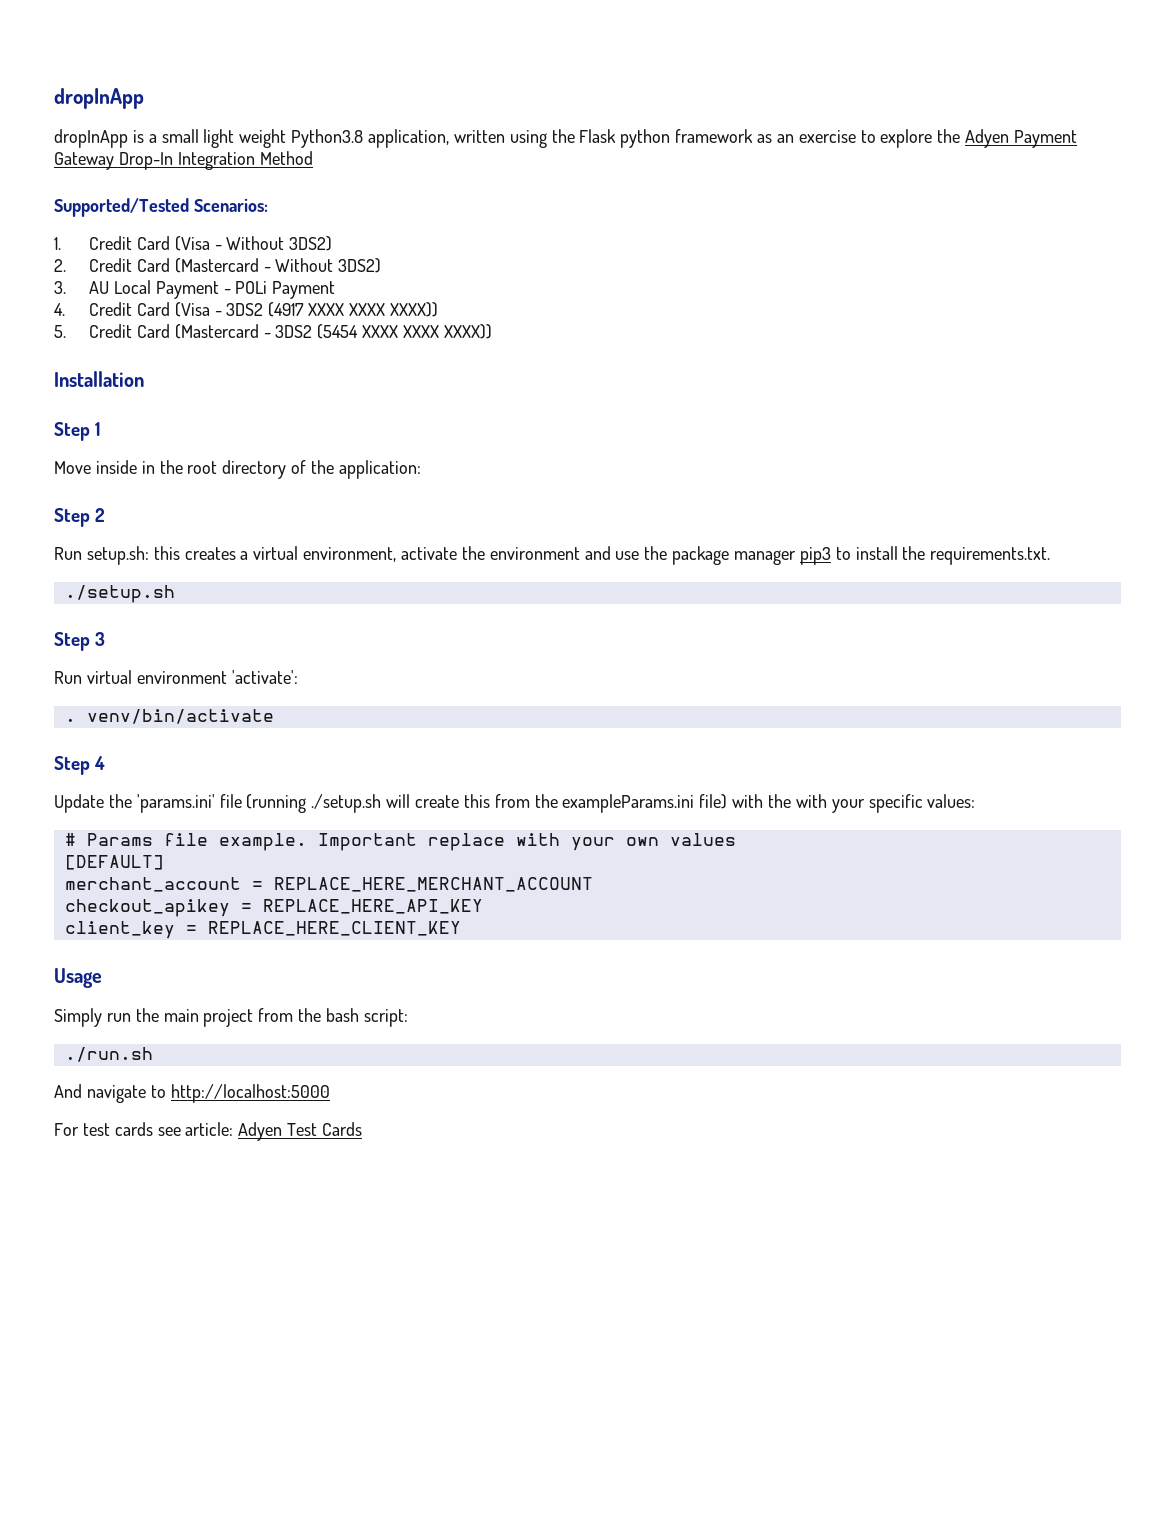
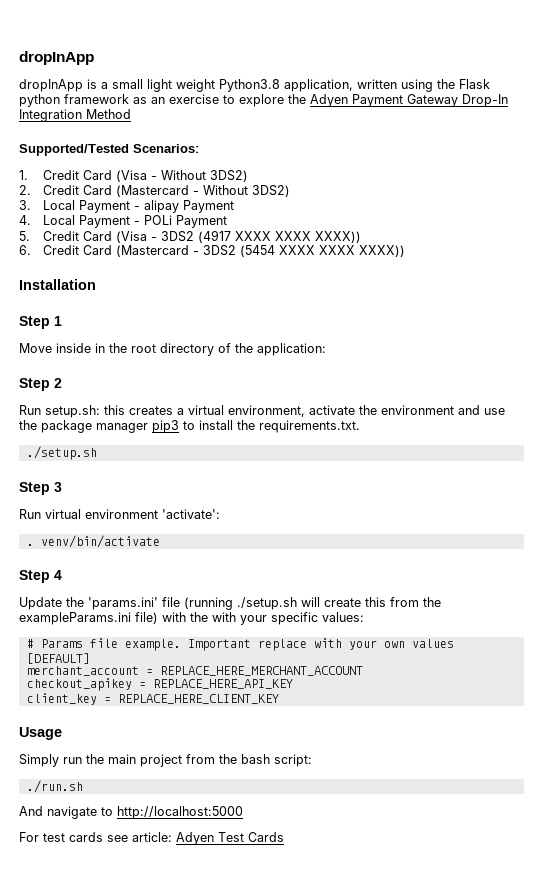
- 3. AU Local Payment - POLi Payment
+ 3. Local Payment - alipay Payment
+ 4. Local Payment - POLi Payment
- 4. Credit Card (Visa - 3DS2 (4917 XXXX XXXX XXXX))
+ 5. Credit Card (Visa - 3DS2 (4917 XXXX XXXX XXXX))
- 5. Credit Card (Mastercard - 3DS2 (5454 XXXX XXXX XXXX))
+ 6. Credit Card (Mastercard - 3DS2 (5454 XXXX XXXX XXXX))

